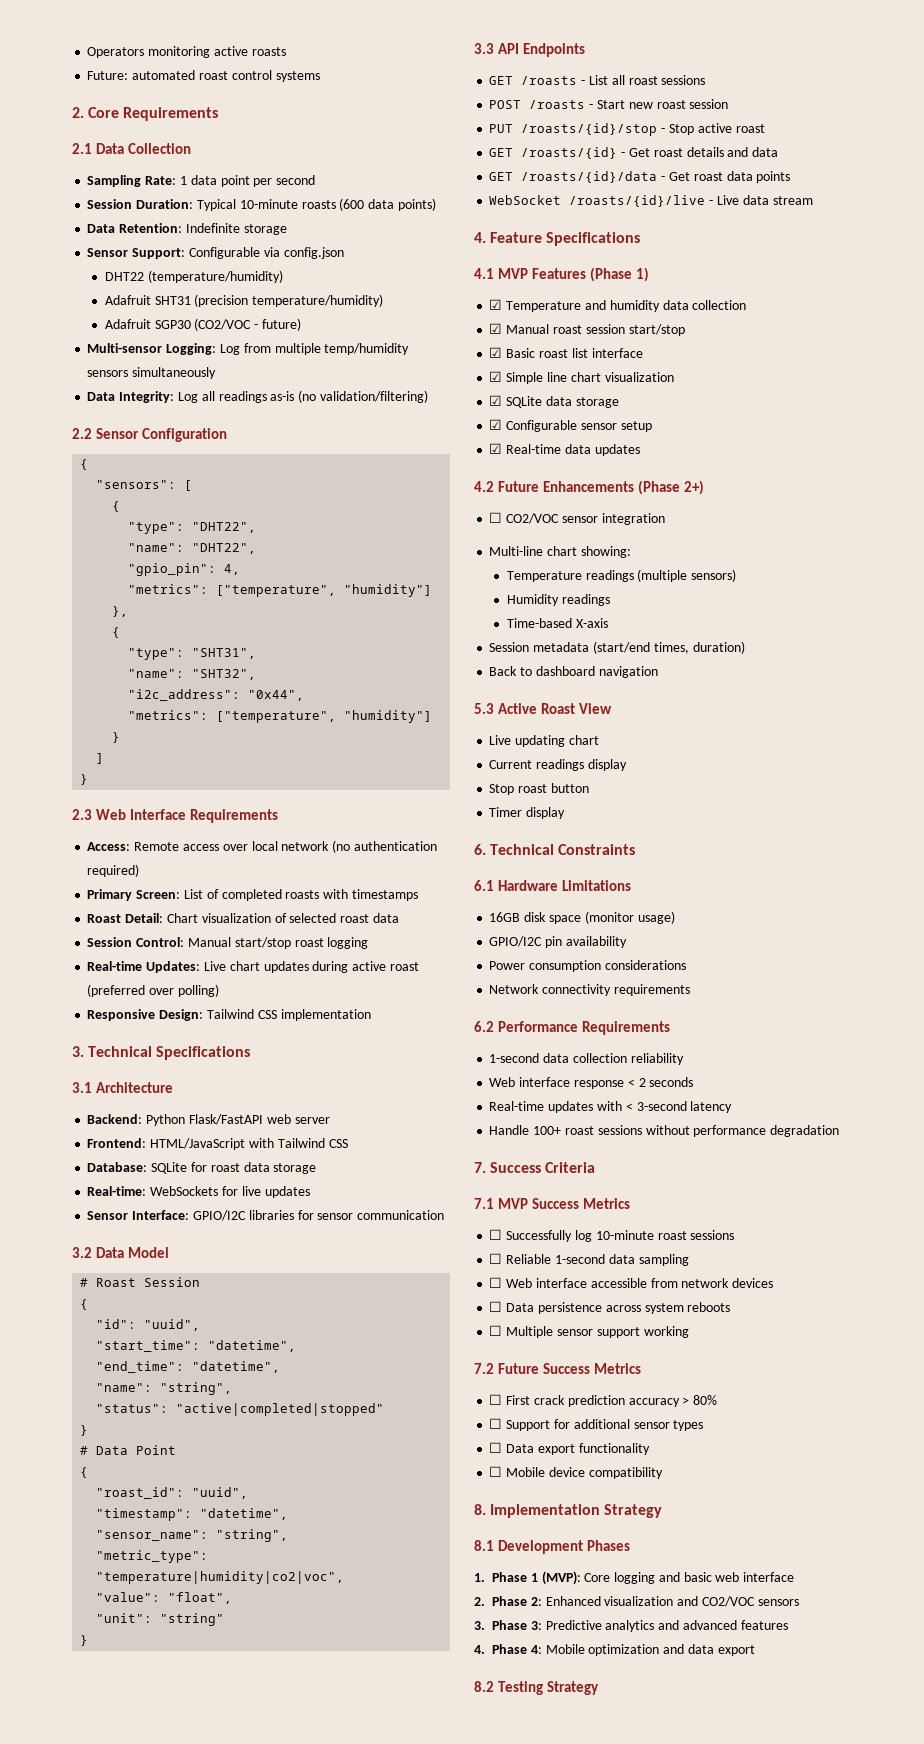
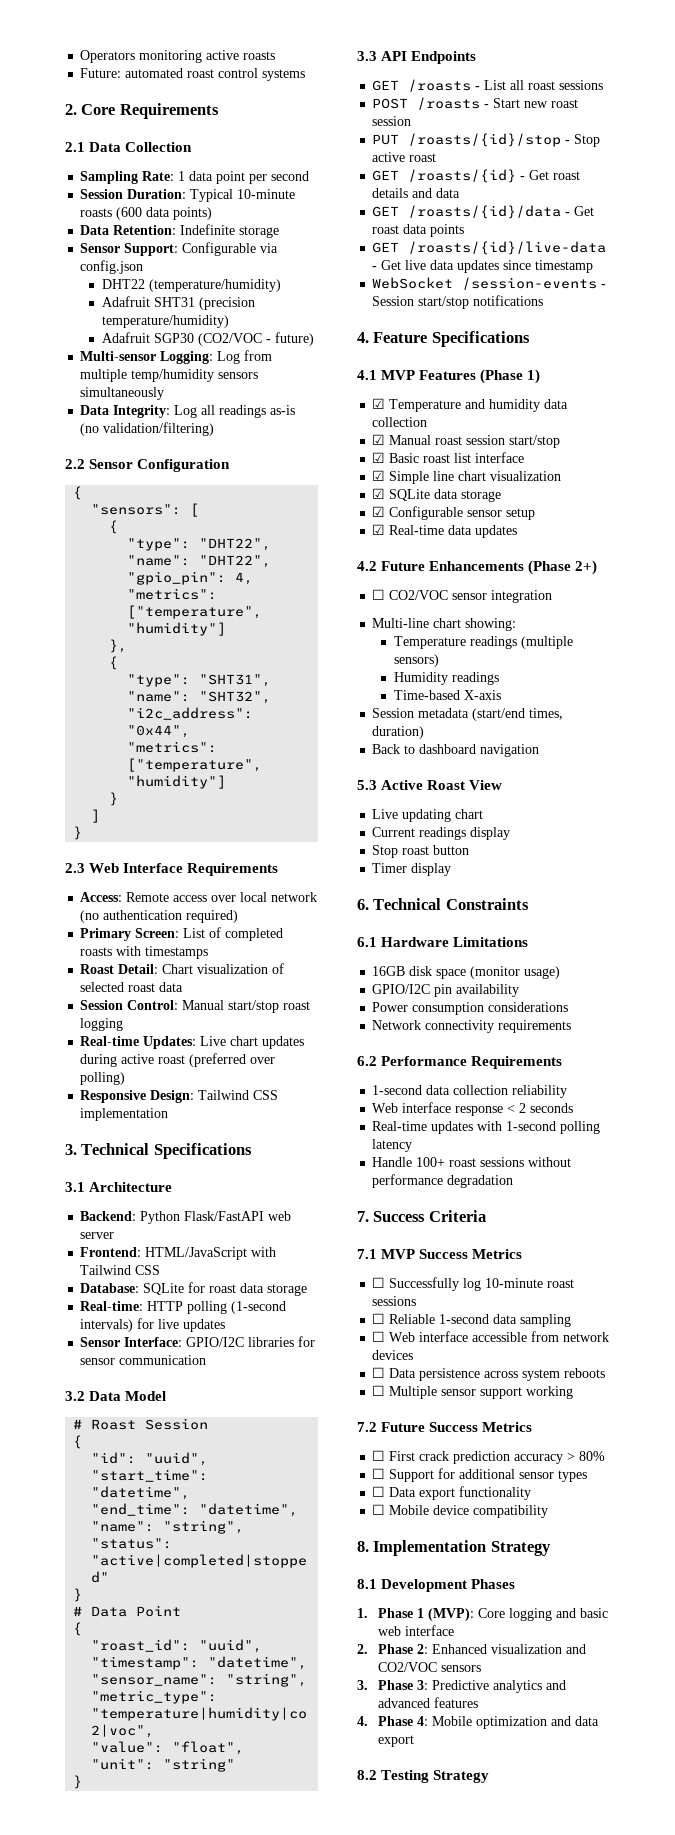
- Real-time: WebSockets for live updates
+ Real-time: HTTP polling (1-second intervals) for live updates
- WebSocket /roasts/{id}/live - Live data stream
+ GET /roasts/{id}/live-data - Get live data updates since timestamp
+ WebSocket /session-events - Session start/stop notifications
- Real-time updates with < 3-second latency
+ Real-time updates with 1-second polling latency

